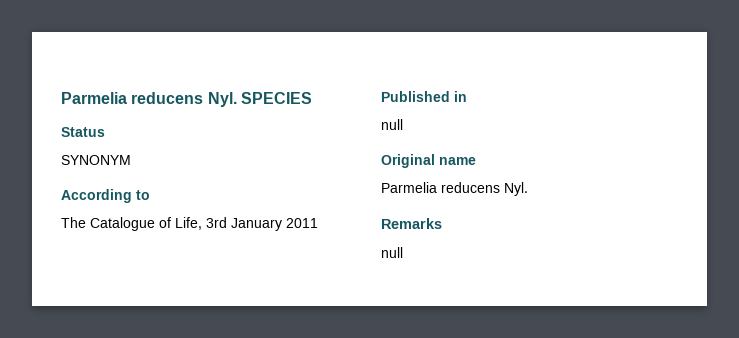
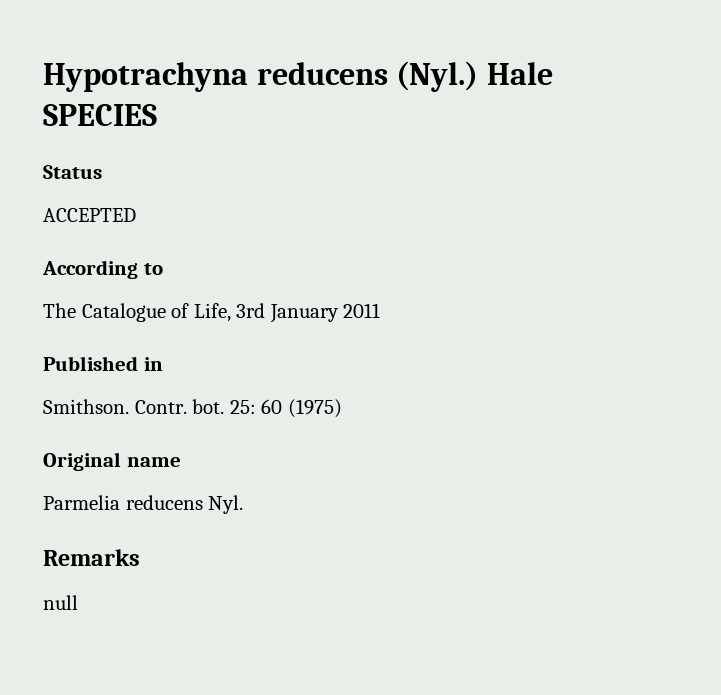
- Parmelia reducens Nyl. SPECIES
+ Hypotrachyna reducens (Nyl.) Hale SPECIES
- SYNONYM
+ ACCEPTED
  Published in
- null
+ Smithson. Contr. bot. 25: 60 (1975)

